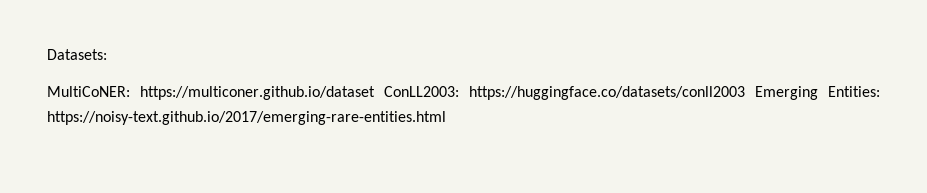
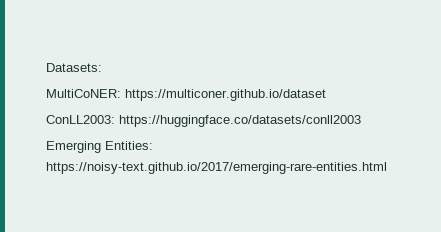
- MultiCoNER: https://multiconer.github.io/dataset ConLL2003: https://huggingface.co/datasets/conll2003 Emerging Entities: https://noisy-text.github.io/2017/emerging-rare-entities.html
+ MultiCoNER: https://multiconer.github.io/dataset
+ ConLL2003: https://huggingface.co/datasets/conll2003
+ Emerging Entities: https://noisy-text.github.io/2017/emerging-rare-entities.html

